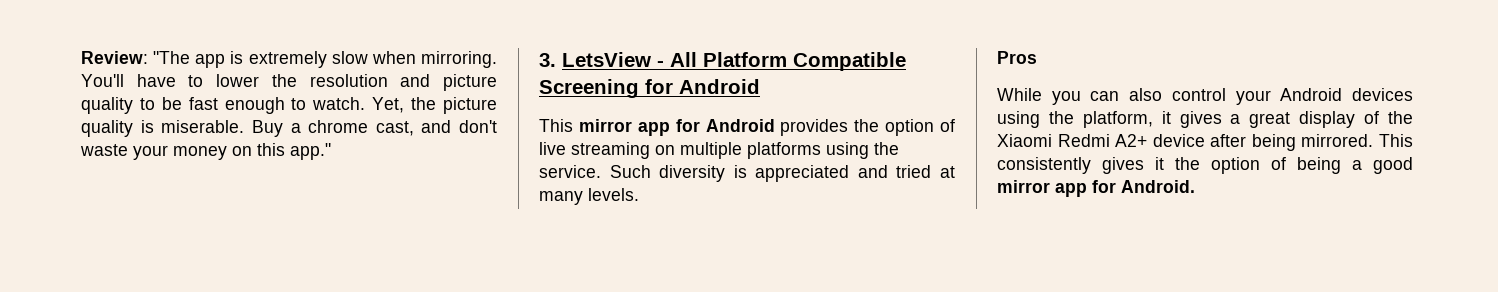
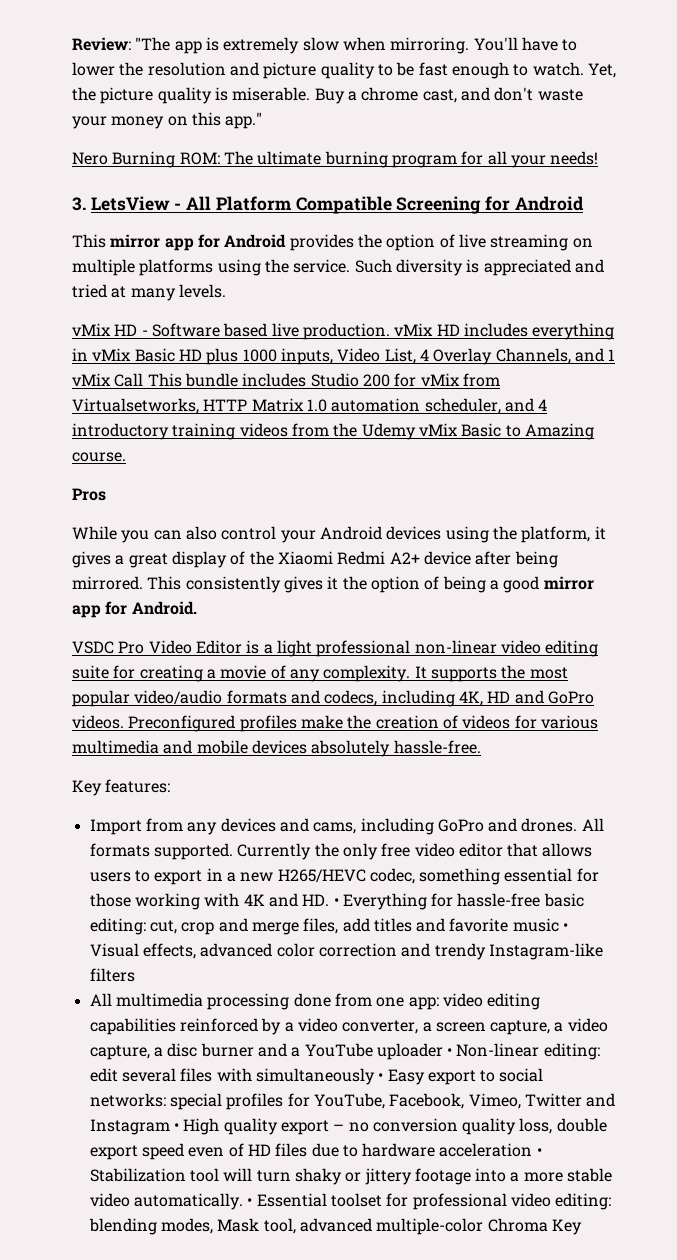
+ Nero Burning ROM: The ultimate burning program for all your needs!
+ vMix HD - Software based live production. vMix HD includes everything in vMix Basic HD plus 1000 inputs, Video List, 4 Overlay Channels, and 1 vMix Call This bundle includes Studio 200 for vMix from Virtualsetworks, HTTP Matrix 1.0 automation scheduler, and 4 introductory training videos from the Udemy vMix Basic to Amazing course.
+ VSDC Pro Video Editor is a light professional non-linear video editing suite for creating a movie of any complexity. It supports the most popular video/audio formats and codecs, including 4K, HD and GoPro videos. Preconfigured profiles make the creation of videos for various multimedia and mobile devices absolutely hassle-free.
+ Key features:
+ Import from any devices and cams, including GoPro and drones. All formats supported. Сurrently the only free video editor that allows users to export in a new H265/HEVC codec, something essential for those working with 4K and HD. • Everything for hassle-free basic editing: cut, crop and merge files, add titles and favorite music • Visual effects, advanced color correction and trendy Instagram-like filters
+ All multimedia processing done from one app: video editing capabilities reinforced by a video converter, a screen capture, a video capture, a disc burner and a YouTube uploader • Non-linear editing: edit several files with simultaneously • Easy export to social networks: special profiles for YouTube, Facebook, Vimeo, Twitter and Instagram • High quality export – no conversion quality loss, double export speed even of HD files due to hardware acceleration • Stabilization tool will turn shaky or jittery footage into a more stable video automatically. • Essential toolset for professional video editing: blending modes, Mask tool, advanced multiple-color Chroma Key

